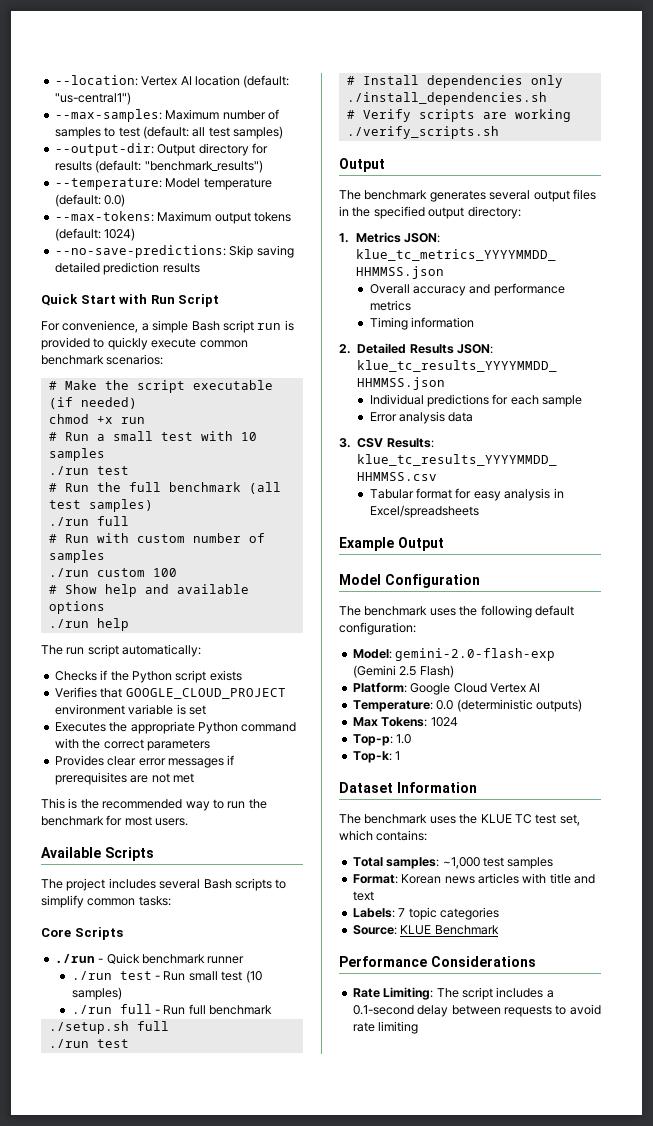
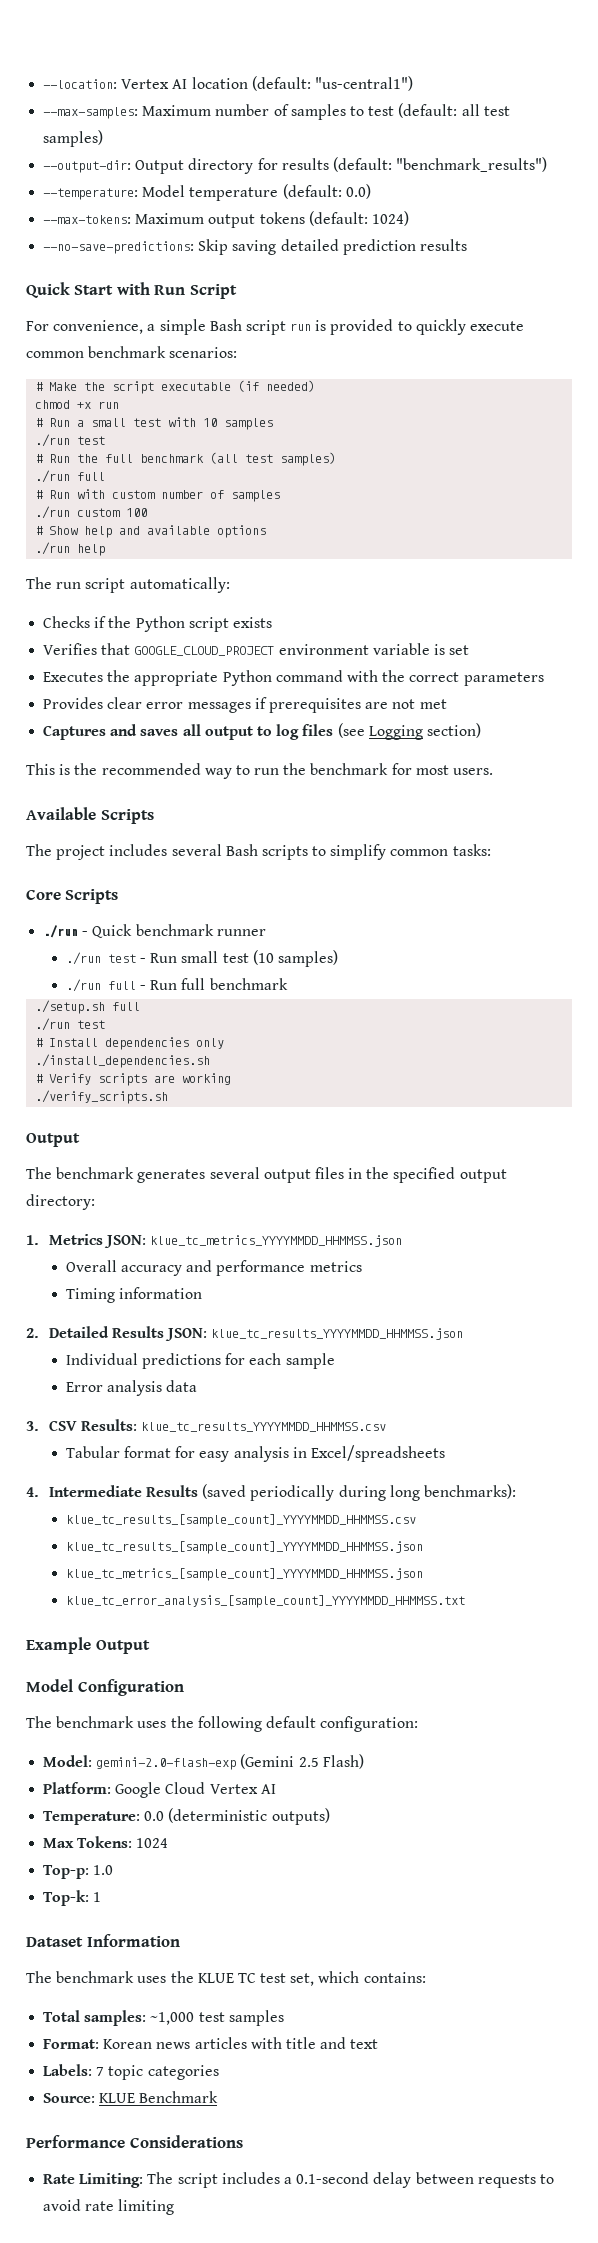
+ Captures and saves all output to log files (see Logging section)
+ 4. Intermediate Results (saved periodically during long benchmarks):
+ klue_tc_results_[sample_count]_YYYYMMDD_HHMMSS.csv
+ klue_tc_results_[sample_count]_YYYYMMDD_HHMMSS.json
+ klue_tc_metrics_[sample_count]_YYYYMMDD_HHMMSS.json
+ klue_tc_error_analysis_[sample_count]_YYYYMMDD_HHMMSS.txt

